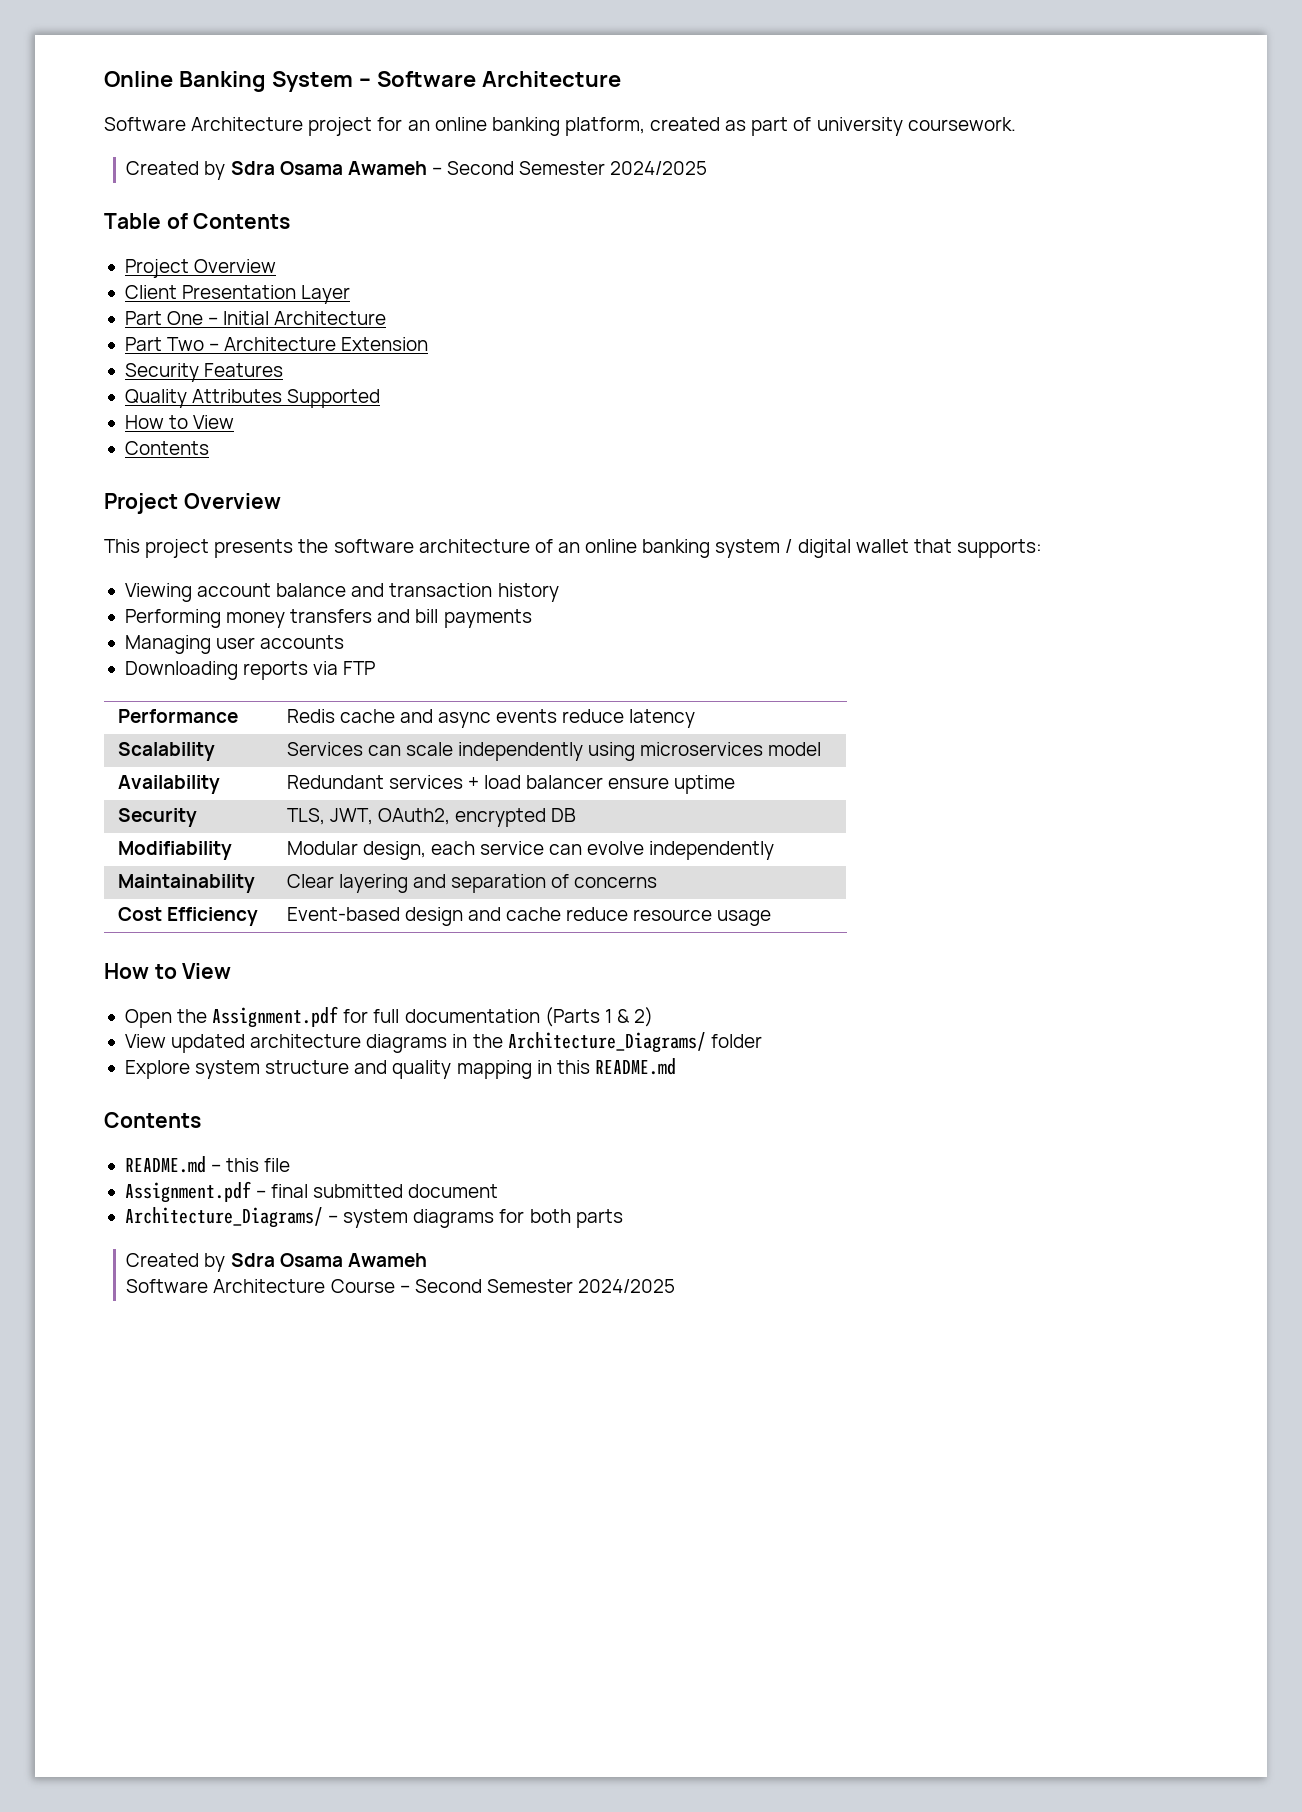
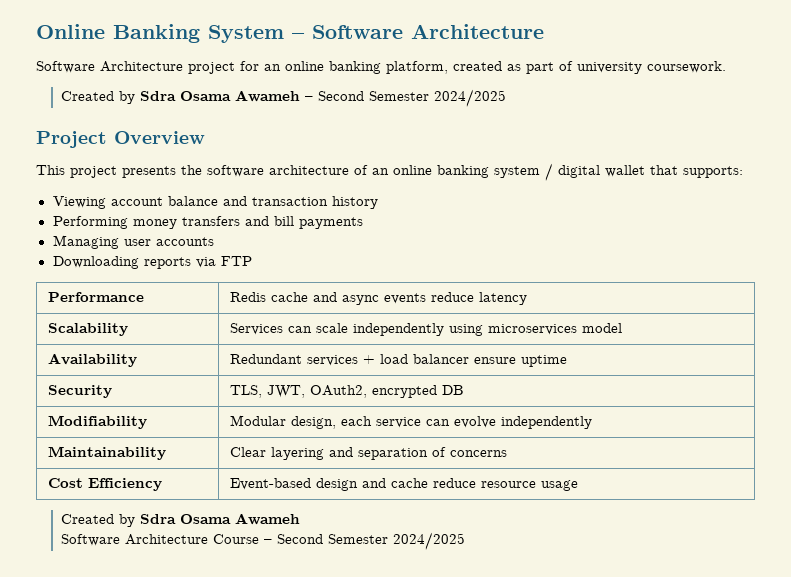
- Table of Contents
- Project Overview
- Client Presentation Layer
- Part One – Initial Architecture
- Part Two – Architecture Extension
- Security Features
- Quality Attributes Supported
- How to View
- Contents
  Cost Efficiency | Event-based design and cache reduce resource usage
- How to View
- Open the Assignment.pdf for full documentation (Parts 1 & 2)
- View updated architecture diagrams in the Architecture_Diagrams/ folder
- Explore system structure and quality mapping in this README.md
- Contents
- README.md – this file
- Assignment.pdf – final submitted document
- Architecture_Diagrams/ – system diagrams for both parts

